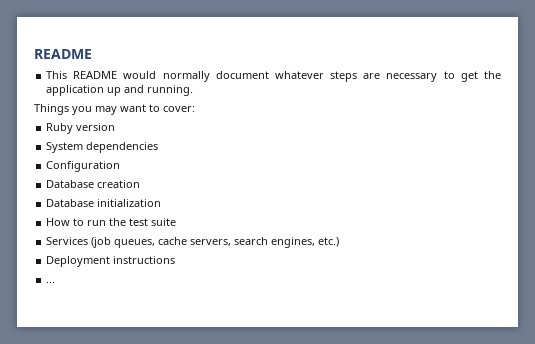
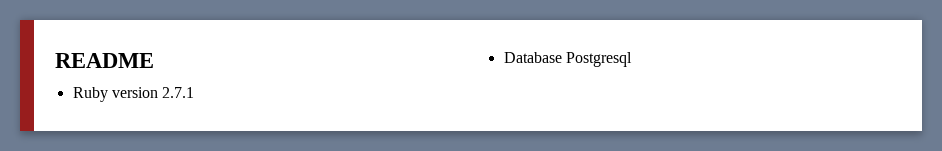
- This README would normally document whatever steps are necessary to get the application up and running.
- Things you may want to cover:
- Ruby version
- System dependencies
- Configuration
- Database creation
- Database initialization
- How to run the test suite
- Services (job queues, cache servers, search engines, etc.)
- Deployment instructions
- ...
+ Ruby version 2.7.1
+ Database Postgresql

